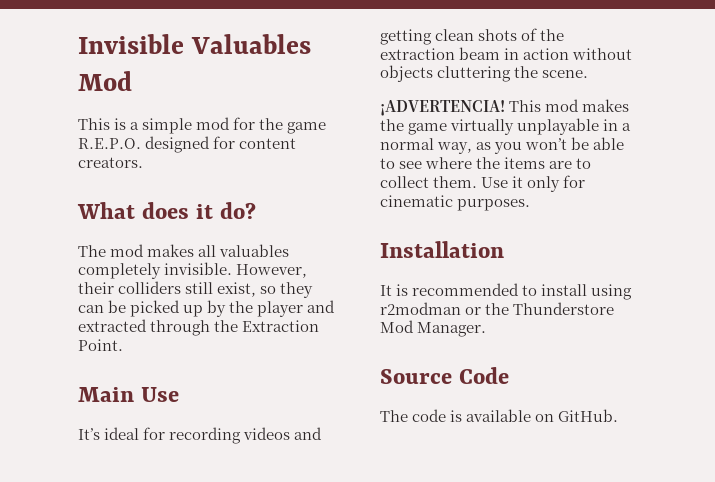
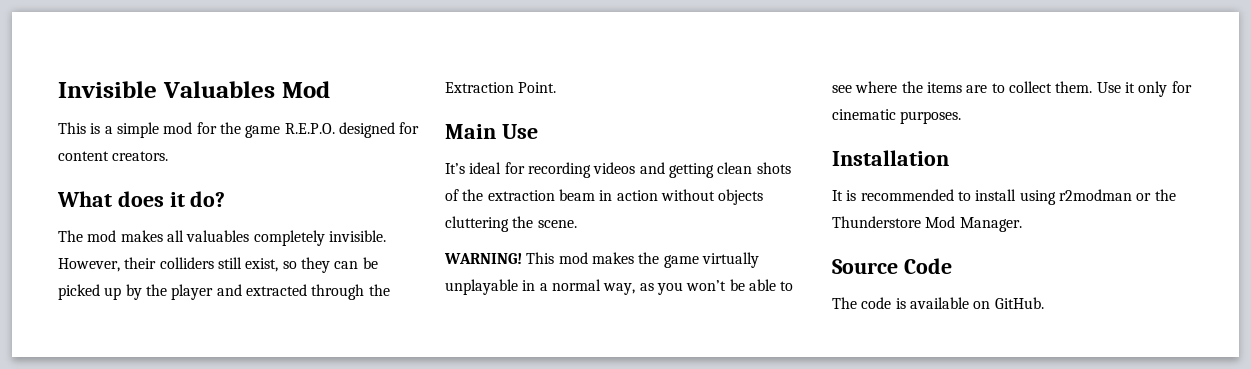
- ¡ADVERTENCIA!
+ WARNING!

